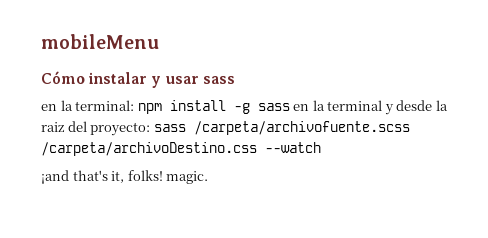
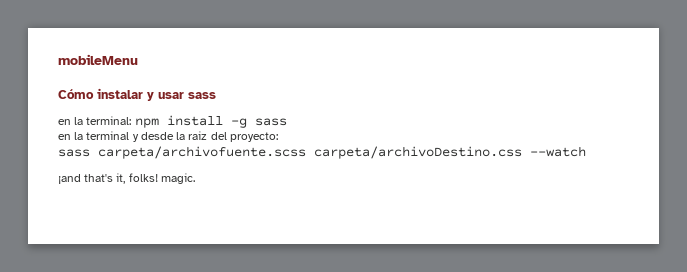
- en la terminal: npm install -g sass en la terminal y desde la raiz del proyecto: sass /carpeta/archivofuente.scss /carpeta/archivoDestino.css --watch
+ en la terminal: npm install -g sass
+ en la terminal y desde la raiz del proyecto:
+ sass carpeta/archivofuente.scss carpeta/archivoDestino.css --watch

